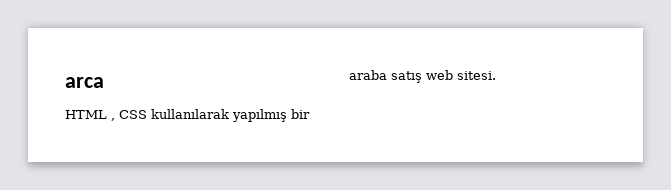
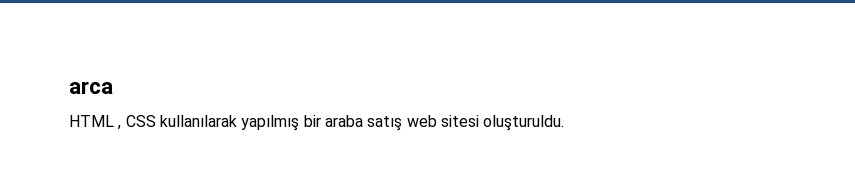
- HTML , CSS kullanılarak yapılmış bir araba satış web sitesi.
+ HTML , CSS kullanılarak yapılmış bir araba satış web sitesi oluşturuldu.

